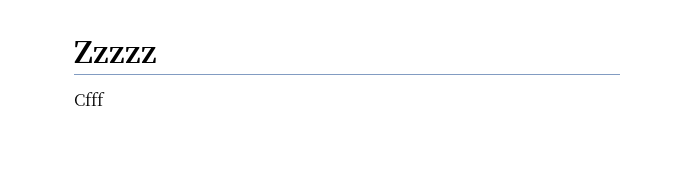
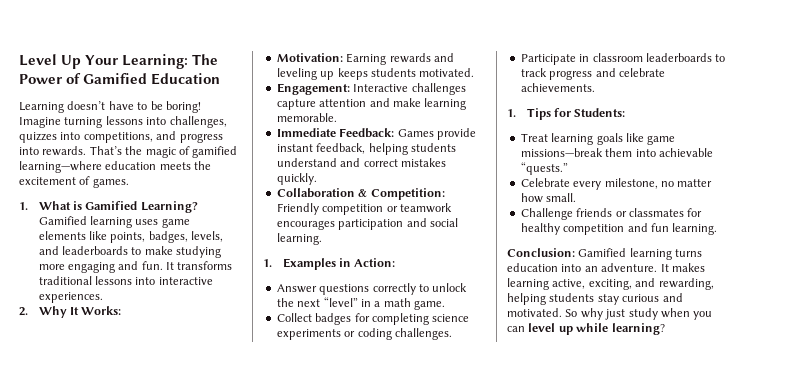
- Zzzzz
- Cfff
+ Level Up Your Learning: The Power of Gamified Education
+ Learning doesn’t have to be boring! Imagine turning lessons into challenges, quizzes into competitions, and progress into rewards. That’s the magic of gamified learning—where education meets the excitement of games.
+ 1. What is Gamified Learning? Gamified learning uses game elements like points, badges, levels, and leaderboards to make studying more engaging and fun. It transforms traditional lessons into interactive experiences.
+ 2. Why It Works:
+ Motivation: Earning rewards and leveling up keeps students motivated.
+ Engagement: Interactive challenges capture attention and make learning memorable.
+ Immediate Feedback: Games provide instant feedback, helping students understand and correct mistakes quickly.
+ Collaboration & Competition: Friendly competition or teamwork encourages participation and social learning.
+ 1. Examples in Action:
+ Answer questions correctly to unlock the next “level” in a math game.
+ Collect badges for completing science experiments or coding challenges.
+ Participate in classroom leaderboards to track progress and celebrate achievements.
+ 1. Tips for Students:
+ Treat learning goals like game missions—break them into achievable “quests.”
+ Celebrate every milestone, no matter how small.
+ Challenge friends or classmates for healthy competition and fun learning.
+ Conclusion: Gamified learning turns education into an adventure. It makes learning active, exciting, and rewarding, helping students stay curious and motivated. So why just study when you can level up while learning?

